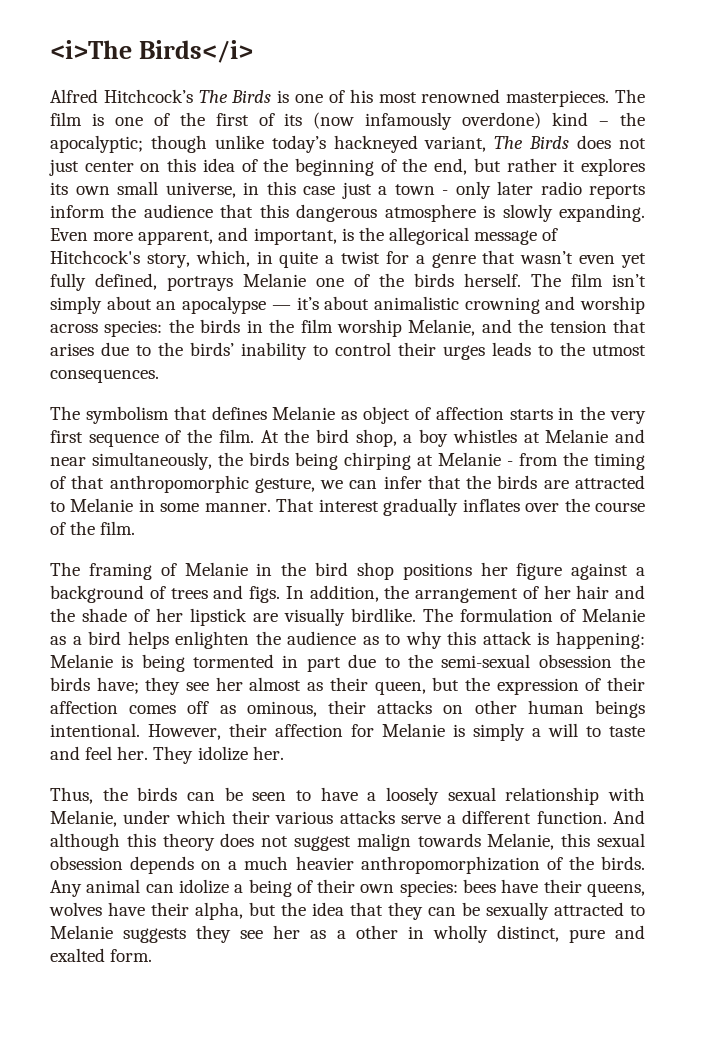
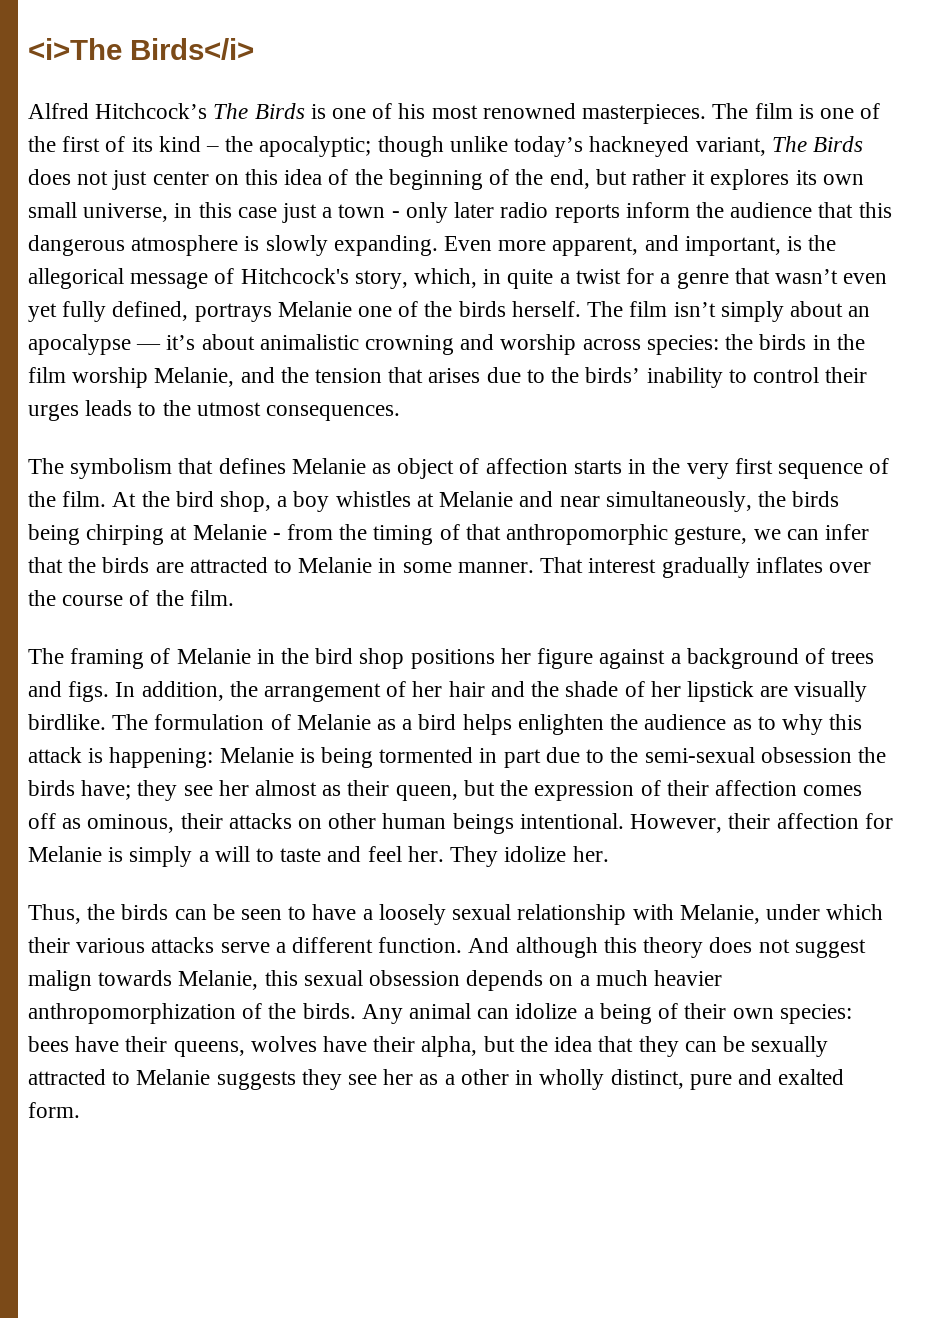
- The film is one of the first of its (now infamously overdone) kind – the apocalyptic;
+ The film is one of the first of its kind – the apocalyptic;

